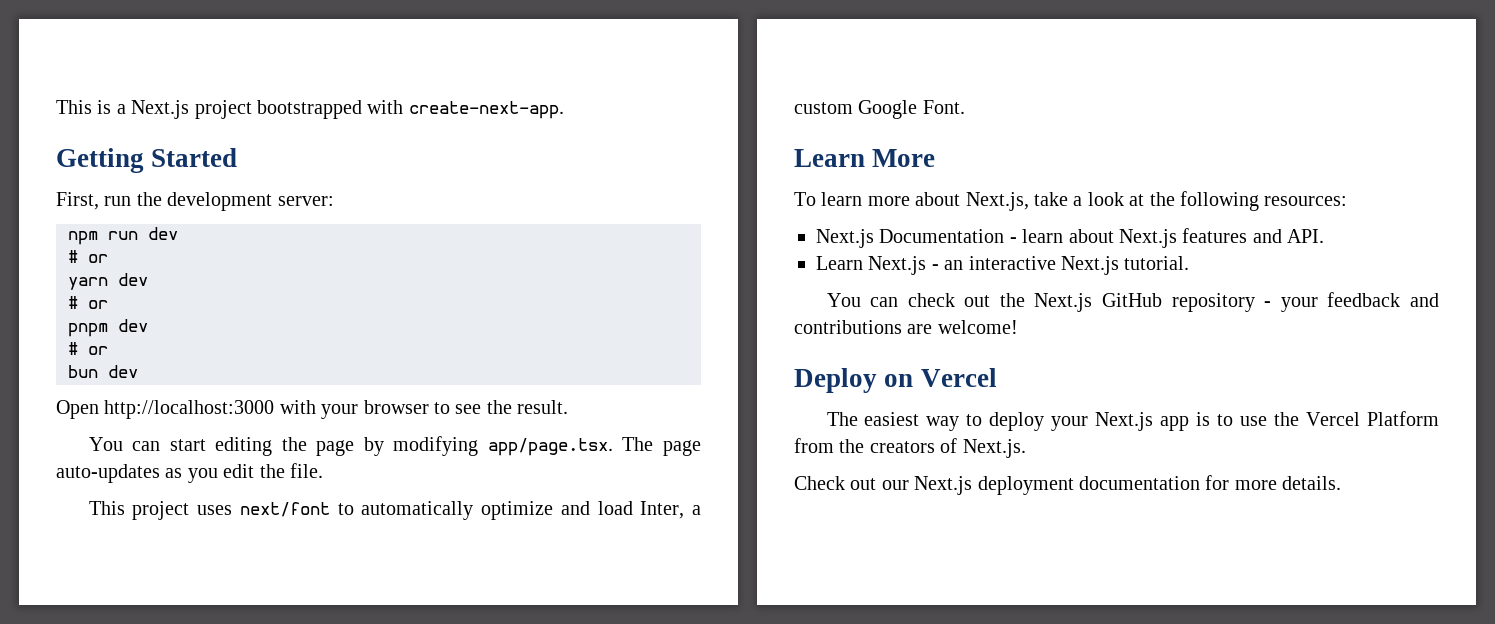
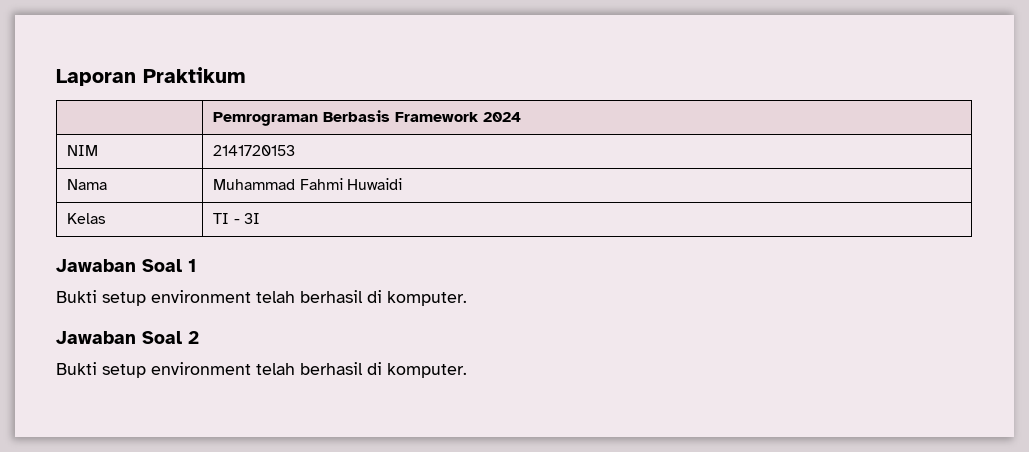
- This is a Next.js project bootstrapped with create-next-app.
- Getting Started
- First, run the development server:
- npm run dev
- # or
- yarn dev
- # or
- pnpm dev
- # or
- bun dev
- Open http://localhost:3000 with your browser to see the result.
- You can start editing the page by modifying app/page.tsx. The page auto-updates as you edit the file.
- This project uses next/font to automatically optimize and load Inter, a custom Google Font.
- Learn More
- To learn more about Next.js, take a look at the following resources:
- Next.js Documentation - learn about Next.js features and API.
- Learn Next.js - an interactive Next.js tutorial.
- You can check out the Next.js GitHub repository - your feedback and contributions are welcome!
- Deploy on Vercel
- The easiest way to deploy your Next.js app is to use the Vercel Platform from the creators of Next.js.
- Check out our Next.js deployment documentation for more details.
+ Laporan Praktikum
+ | Pemrograman Berbasis Framework 2024
+ NIM | 2141720153
+ Nama | Muhammad Fahmi Huwaidi
+ Kelas | TI - 3I
+ Jawaban Soal 1
+ Bukti setup environment telah berhasil di komputer.
+ Jawaban Soal 2
+ Bukti setup environment telah berhasil di komputer.

